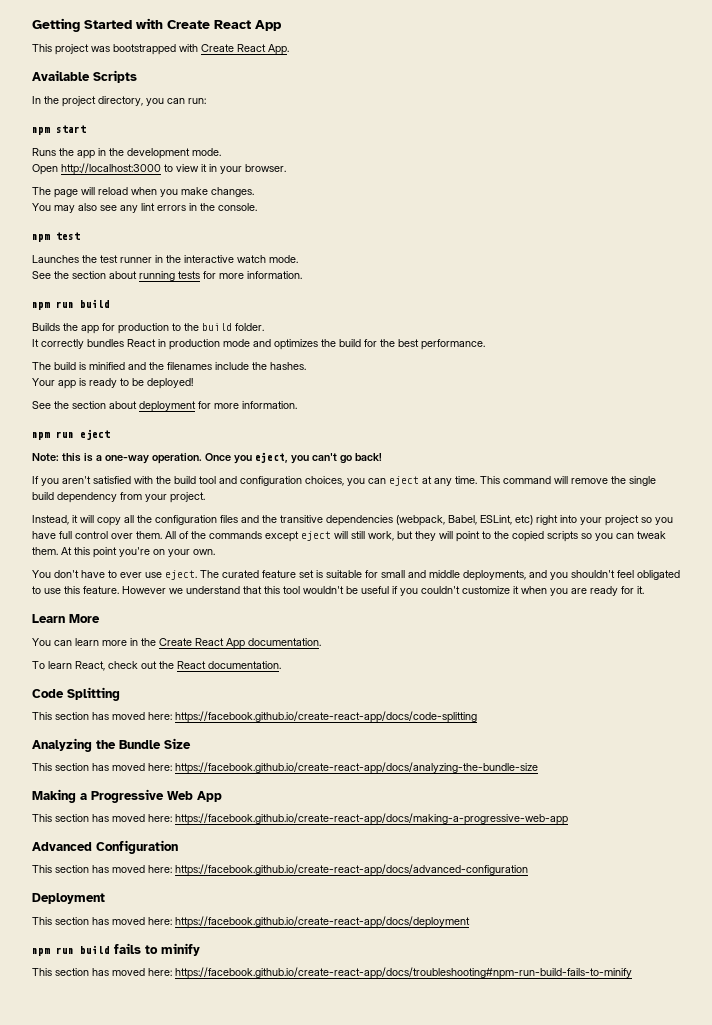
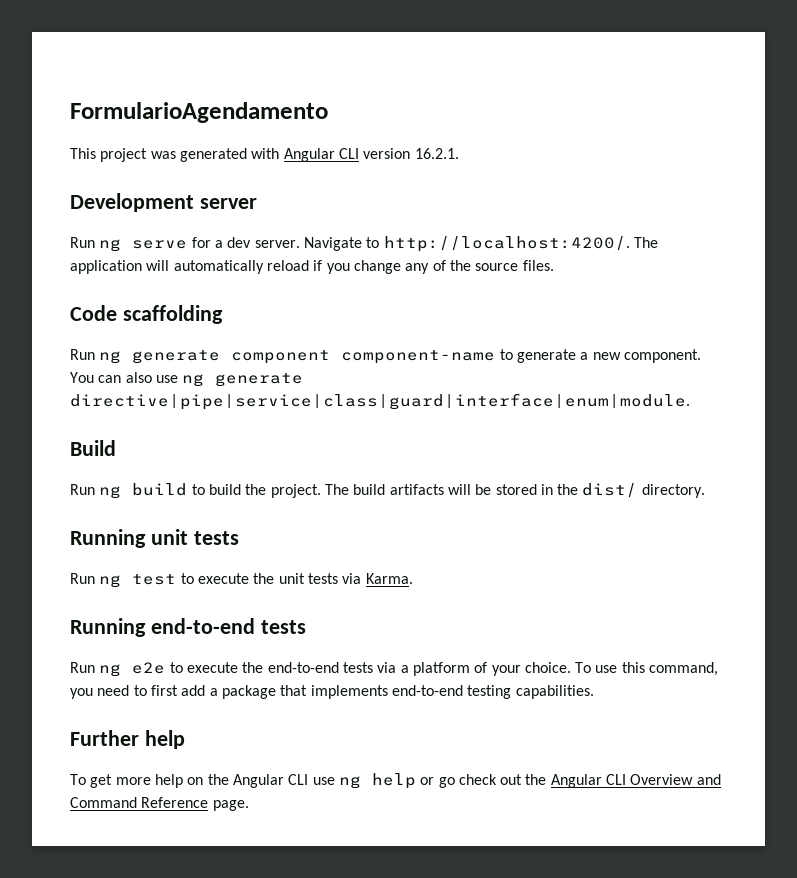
- Getting Started with Create React App
- This project was bootstrapped with Create React App.
- Available Scripts
- In the project directory, you can run:
- npm start
- Runs the app in the development mode.
- Open http://localhost:3000 to view it in your browser.
- The page will reload when you make changes.
- You may also see any lint errors in the console.
- npm test
- Launches the test runner in the interactive watch mode.
- See the section about running tests for more information.
- npm run build
- Builds the app for production to the build folder.
- It correctly bundles React in production mode and optimizes the build for the best performance.
- The build is minified and the filenames include the hashes.
- Your app is ready to be deployed!
- See the section about deployment for more information.
- npm run eject
- Note: this is a one-way operation. Once you eject, you can't go back!
- If you aren't satisfied with the build tool and configuration choices, you can eject at any time. This command will remove the single build dependency from your project.
- Instead, it will copy all the configuration files and the transitive dependencies (webpack, Babel, ESLint, etc) right into your project so you have full control over them. All of the commands except eject will still work, but they will point to the copied scripts so you can tweak them. At this point you're on your own.
- You don't have to ever use eject. The curated feature set is suitable for small and middle deployments, and you shouldn't feel obligated to use this feature. However we understand that this tool wouldn't be useful if you couldn't customize it when you are ready for it.
- Learn More
- You can learn more in the Create React App documentation.
- To learn React, check out the React documentation.
- Code Splitting
- This section has moved here: https://facebook.github.io/create-react-app/docs/code-splitting
- Analyzing the Bundle Size
- This section has moved here: https://facebook.github.io/create-react-app/docs/analyzing-the-bundle-size
- Making a Progressive Web App
- This section has moved here: https://facebook.github.io/create-react-app/docs/making-a-progressive-web-app
- Advanced Configuration
- This section has moved here: https://facebook.github.io/create-react-app/docs/advanced-configuration
- Deployment
- This section has moved here: https://facebook.github.io/create-react-app/docs/deployment
- npm run build fails to minify
- This section has moved here: https://facebook.github.io/create-react-app/docs/troubleshooting#npm-run-build-fails-to-minify
+ FormularioAgendamento
+ This project was generated with Angular CLI version 16.2.1.
+ Development server
+ Run ng serve for a dev server. Navigate to http://localhost:4200/. The application will automatically reload if you change any of the source files.
+ Code scaffolding
+ Run ng generate component component-name to generate a new component. You can also use ng generate directive|pipe|service|class|guard|interface|enum|module.
+ Build
+ Run ng build to build the project. The build artifacts will be stored in the dist/ directory.
+ Running unit tests
+ Run ng test to execute the unit tests via Karma.
+ Running end-to-end tests
+ Run ng e2e to execute the end-to-end tests via a platform of your choice. To use this command, you need to first add a package that implements end-to-end testing capabilities.
+ Further help
+ To get more help on the Angular CLI use ng help or go check out the Angular CLI Overview and Command Reference page.

